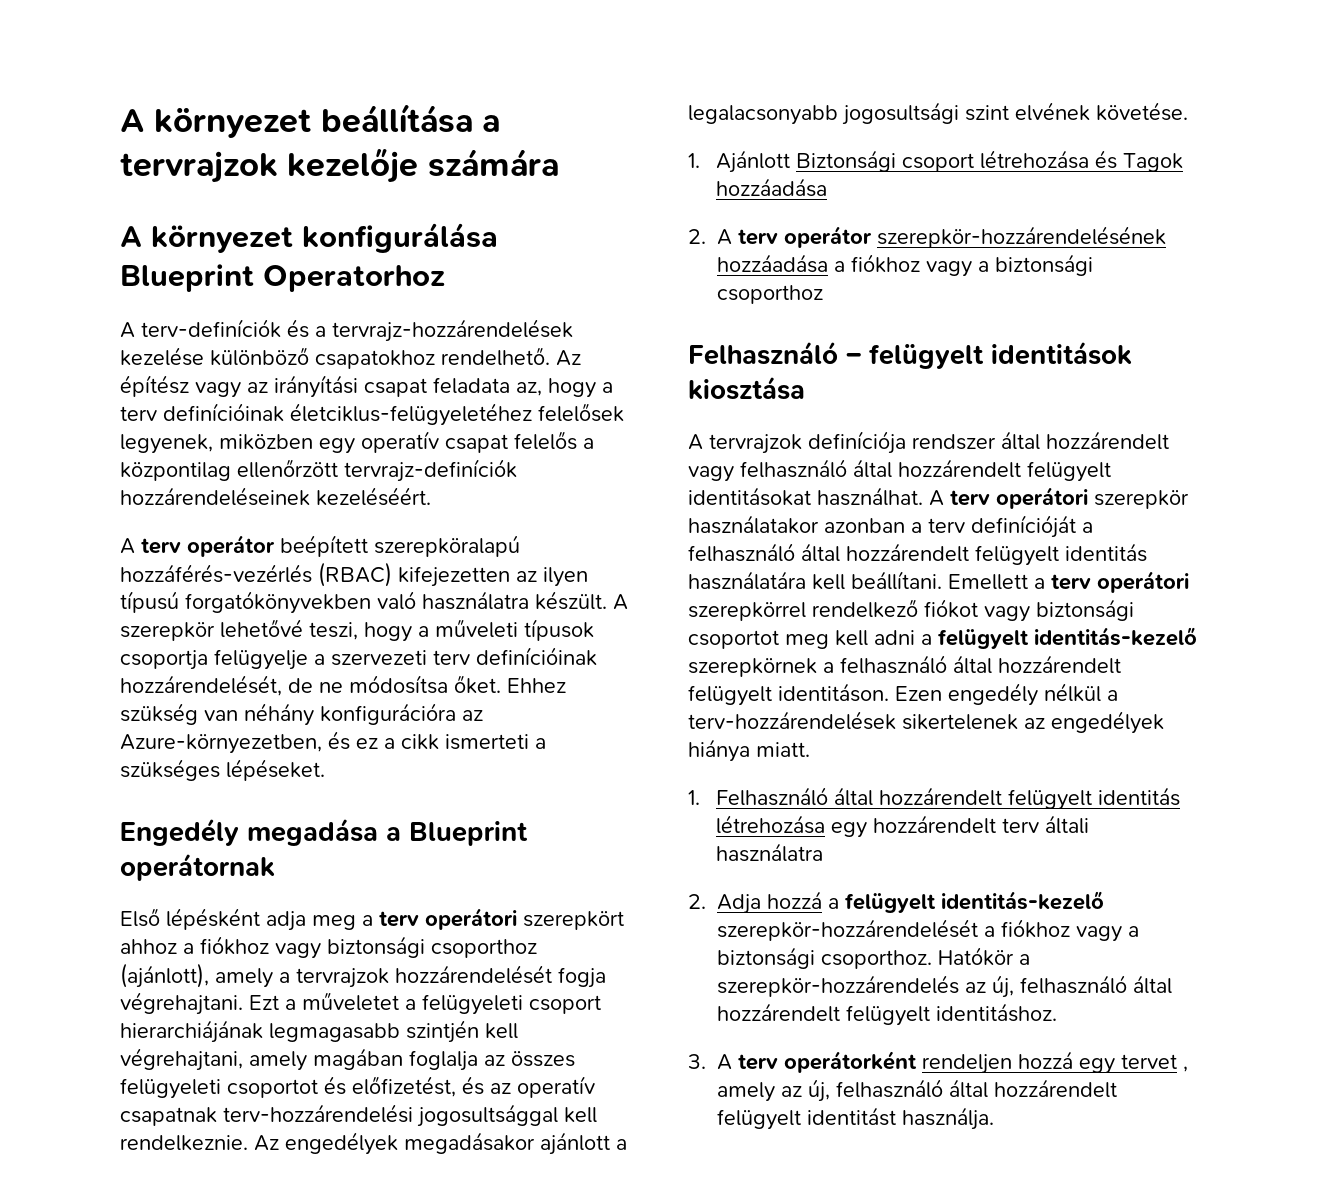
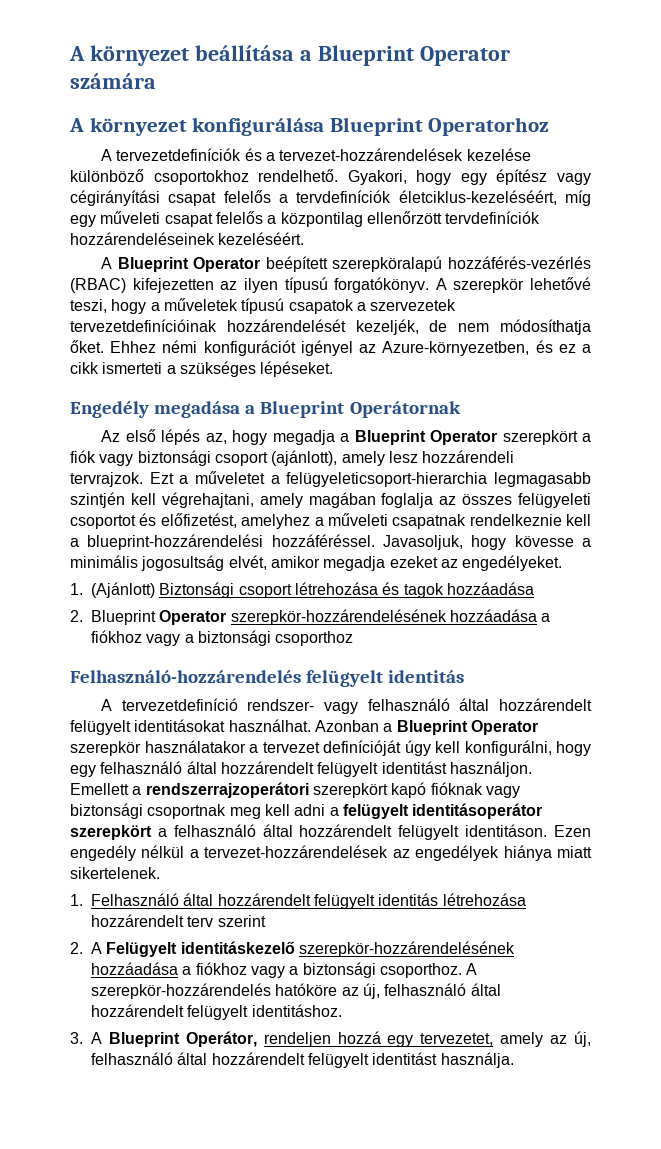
- A környezet beállítása a tervrajzok kezelője számára
+ A környezet beállítása a Blueprint Operator számára
- A terv-definíciók és a tervrajz-hozzárendelések kezelése különböző csapatokhoz rendelhető. Az építész vagy az irányítási csapat feladata az, hogy a terv definícióinak életciklus-felügyeletéhez felelősek legyenek, miközben egy operatív csapat felelős a központilag ellenőrzött tervrajz-definíciók hozzárendeléseinek kezeléséért.
+ A tervezetdefiníciók és a tervezet-hozzárendelések kezelése különböző csoportokhoz rendelhető. Gyakori, hogy egy építész vagy cégirányítási csapat felelős a tervdefiníciók életciklus-kezeléséért, míg egy műveleti csapat felelős a központilag ellenőrzött tervdefiníciók hozzárendeléseinek kezeléséért.
- A terv operátor beépített szerepköralapú hozzáférés-vezérlés (RBAC) kifejezetten az ilyen típusú forgatókönyvekben való használatra készült.
+ A Blueprint Operator beépített szerepköralapú hozzáférés-vezérlés (RBAC) kifejezetten az ilyen típusú forgatókönyv.
- A szerepkör lehetővé teszi, hogy a műveleti típusok csoportja felügyelje a szervezeti terv definícióinak hozzárendelését, de ne módosítsa őket. Ehhez szükség van néhány konfigurációra az Azure-környezetben, és ez a cikk ismerteti a szükséges lépéseket.
+ A szerepkör lehetővé teszi, hogy a műveletek típusú csapatok a szervezetek tervezetdefinícióinak hozzárendelését kezeljék, de nem módosíthatja őket. Ehhez némi konfigurációt igényel az Azure-környezetben, és ez a cikk ismerteti a szükséges lépéseket.
- Engedély megadása a Blueprint operátornak
- Első lépésként adja meg a terv operátori szerepkört ahhoz a fiókhoz vagy biztonsági csoporthoz (ajánlott), amely a tervrajzok hozzárendelését fogja végrehajtani.
+ Engedély megadása a Blueprint Operátornak
+ Az első lépés az, hogy megadja a Blueprint Operator szerepkört a fiók vagy biztonsági csoport (ajánlott), amely lesz hozzárendeli tervrajzok.
- Ezt a műveletet a felügyeleti csoport hierarchiájának legmagasabb szintjén kell végrehajtani, amely magában foglalja az összes felügyeleti csoportot és előfizetést, és az operatív csapatnak terv-hozzárendelési jogosultsággal kell rendelkeznie. Az engedélyek megadásakor ajánlott a legalacsonyabb jogosultsági szint elvének követése.
- 1. Ajánlott Biztonsági csoport létrehozása és Tagok hozzáadása
+ Ezt a műveletet a felügyeleticsoport-hierarchia legmagasabb szintjén kell végrehajtani, amely magában foglalja az összes felügyeleti csoportot és előfizetést, amelyhez a műveleti csapatnak rendelkeznie kell a blueprint-hozzárendelési hozzáféréssel. Javasoljuk, hogy kövesse a minimális jogosultság elvét, amikor megadja ezeket az engedélyeket.
+ 1. (Ajánlott) Biztonsági csoport létrehozása és tagok hozzáadása
- 2. A terv operátor szerepkör-hozzárendelésének hozzáadása a fiókhoz vagy a biztonsági csoporthoz
+ 2. Blueprint Operator szerepkör-hozzárendelésének hozzáadása a fiókhoz vagy a biztonsági csoporthoz
- Felhasználó – felügyelt identitások kiosztása
- A tervrajzok definíciója rendszer által hozzárendelt vagy felhasználó által hozzárendelt felügyelt identitásokat használhat.
+ Felhasználó-hozzárendelés felügyelt identitás
+ A tervezetdefiníció rendszer- vagy felhasználó által hozzárendelt felügyelt identitásokat használhat.
- A terv operátori szerepkör használatakor azonban a terv definícióját a felhasználó által hozzárendelt felügyelt identitás használatára kell beállítani. Emellett a terv operátori szerepkörrel rendelkező fiókot vagy biztonsági csoportot meg kell adni a felügyelt identitás-kezelő szerepkörnek a felhasználó által hozzárendelt felügyelt identitáson.
+ Azonban a Blueprint Operator szerepkör használatakor a tervezet definícióját úgy kell konfigurálni, hogy egy felhasználó által hozzárendelt felügyelt identitást használjon. Emellett a rendszerrajzoperátori szerepkört kapó fióknak vagy biztonsági csoportnak meg kell adni a felügyelt identitásoperátor szerepkört a felhasználó által hozzárendelt felügyelt identitáson.
- Ezen engedély nélkül a terv-hozzárendelések sikertelenek az engedélyek hiánya miatt.
+ Ezen engedély nélkül a tervezet-hozzárendelések az engedélyek hiánya miatt sikertelenek.
- 1. Felhasználó által hozzárendelt felügyelt identitás létrehozása egy hozzárendelt terv általi használatra
- 2. Adja hozzá a felügyelt identitás-kezelő szerepkör-hozzárendelését a fiókhoz vagy a biztonsági csoporthoz.
+ 1. Felhasználó által hozzárendelt felügyelt identitás létrehozása hozzárendelt terv szerint
+ 2. A Felügyelt identitáskezelő szerepkör-hozzárendelésének hozzáadása a fiókhoz vagy a biztonsági csoporthoz.
- Hatókör a szerepkör-hozzárendelés az új, felhasználó által hozzárendelt felügyelt identitáshoz.
+ A szerepkör-hozzárendelés hatóköre az új, felhasználó által hozzárendelt felügyelt identitáshoz.
- 3. A terv operátorként rendeljen hozzá egy tervet , amely az új, felhasználó által hozzárendelt felügyelt identitást használja.
+ 3. A Blueprint Operátor, rendeljen hozzá egy tervezetet, amely az új, felhasználó által hozzárendelt felügyelt identitást használja.

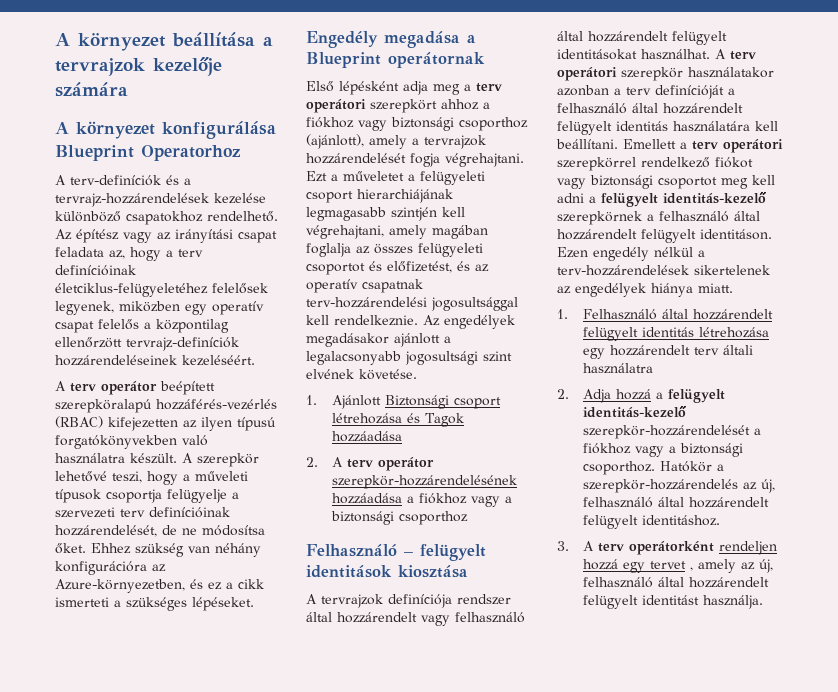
- A környezet beállítása a Blueprint Operator számára
+ A környezet beállítása a tervrajzok kezelője számára
- A tervezetdefiníciók és a tervezet-hozzárendelések kezelése különböző csoportokhoz rendelhető. Gyakori, hogy egy építész vagy cégirányítási csapat felelős a tervdefiníciók életciklus-kezeléséért, míg egy műveleti csapat felelős a központilag ellenőrzött tervdefiníciók hozzárendeléseinek kezeléséért.
+ A terv-definíciók és a tervrajz-hozzárendelések kezelése különböző csapatokhoz rendelhető. Az építész vagy az irányítási csapat feladata az, hogy a terv definícióinak életciklus-felügyeletéhez felelősek legyenek, miközben egy operatív csapat felelős a központilag ellenőrzött tervrajz-definíciók hozzárendeléseinek kezeléséért.
- A Blueprint Operator beépített szerepköralapú hozzáférés-vezérlés (RBAC) kifejezetten az ilyen típusú forgatókönyv.
+ A terv operátor beépített szerepköralapú hozzáférés-vezérlés (RBAC) kifejezetten az ilyen típusú forgatókönyvekben való használatra készült.
- A szerepkör lehetővé teszi, hogy a műveletek típusú csapatok a szervezetek tervezetdefinícióinak hozzárendelését kezeljék, de nem módosíthatja őket. Ehhez némi konfigurációt igényel az Azure-környezetben, és ez a cikk ismerteti a szükséges lépéseket.
+ A szerepkör lehetővé teszi, hogy a műveleti típusok csoportja felügyelje a szervezeti terv definícióinak hozzárendelését, de ne módosítsa őket. Ehhez szükség van néhány konfigurációra az Azure-környezetben, és ez a cikk ismerteti a szükséges lépéseket.
- Engedély megadása a Blueprint Operátornak
- Az első lépés az, hogy megadja a Blueprint Operator szerepkört a fiók vagy biztonsági csoport (ajánlott), amely lesz hozzárendeli tervrajzok.
+ Engedély megadása a Blueprint operátornak
+ Első lépésként adja meg a terv operátori szerepkört ahhoz a fiókhoz vagy biztonsági csoporthoz (ajánlott), amely a tervrajzok hozzárendelését fogja végrehajtani.
- Ezt a műveletet a felügyeleticsoport-hierarchia legmagasabb szintjén kell végrehajtani, amely magában foglalja az összes felügyeleti csoportot és előfizetést, amelyhez a műveleti csapatnak rendelkeznie kell a blueprint-hozzárendelési hozzáféréssel. Javasoljuk, hogy kövesse a minimális jogosultság elvét, amikor megadja ezeket az engedélyeket.
- 1. (Ajánlott) Biztonsági csoport létrehozása és tagok hozzáadása
+ Ezt a műveletet a felügyeleti csoport hierarchiájának legmagasabb szintjén kell végrehajtani, amely magában foglalja az összes felügyeleti csoportot és előfizetést, és az operatív csapatnak terv-hozzárendelési jogosultsággal kell rendelkeznie. Az engedélyek megadásakor ajánlott a legalacsonyabb jogosultsági szint elvének követése.
+ 1. Ajánlott Biztonsági csoport létrehozása és Tagok hozzáadása
- 2. Blueprint Operator szerepkör-hozzárendelésének hozzáadása a fiókhoz vagy a biztonsági csoporthoz
+ 2. A terv operátor szerepkör-hozzárendelésének hozzáadása a fiókhoz vagy a biztonsági csoporthoz
- Felhasználó-hozzárendelés felügyelt identitás
- A tervezetdefiníció rendszer- vagy felhasználó által hozzárendelt felügyelt identitásokat használhat.
+ Felhasználó – felügyelt identitások kiosztása
+ A tervrajzok definíciója rendszer által hozzárendelt vagy felhasználó által hozzárendelt felügyelt identitásokat használhat.
- Azonban a Blueprint Operator szerepkör használatakor a tervezet definícióját úgy kell konfigurálni, hogy egy felhasználó által hozzárendelt felügyelt identitást használjon. Emellett a rendszerrajzoperátori szerepkört kapó fióknak vagy biztonsági csoportnak meg kell adni a felügyelt identitásoperátor szerepkört a felhasználó által hozzárendelt felügyelt identitáson.
+ A terv operátori szerepkör használatakor azonban a terv definícióját a felhasználó által hozzárendelt felügyelt identitás használatára kell beállítani. Emellett a terv operátori szerepkörrel rendelkező fiókot vagy biztonsági csoportot meg kell adni a felügyelt identitás-kezelő szerepkörnek a felhasználó által hozzárendelt felügyelt identitáson.
- Ezen engedély nélkül a tervezet-hozzárendelések az engedélyek hiánya miatt sikertelenek.
+ Ezen engedély nélkül a terv-hozzárendelések sikertelenek az engedélyek hiánya miatt.
- 1. Felhasználó által hozzárendelt felügyelt identitás létrehozása hozzárendelt terv szerint
- 2. A Felügyelt identitáskezelő szerepkör-hozzárendelésének hozzáadása a fiókhoz vagy a biztonsági csoporthoz.
+ 1. Felhasználó által hozzárendelt felügyelt identitás létrehozása egy hozzárendelt terv általi használatra
+ 2. Adja hozzá a felügyelt identitás-kezelő szerepkör-hozzárendelését a fiókhoz vagy a biztonsági csoporthoz.
- A szerepkör-hozzárendelés hatóköre az új, felhasználó által hozzárendelt felügyelt identitáshoz.
+ Hatókör a szerepkör-hozzárendelés az új, felhasználó által hozzárendelt felügyelt identitáshoz.
- 3. A Blueprint Operátor, rendeljen hozzá egy tervezetet, amely az új, felhasználó által hozzárendelt felügyelt identitást használja.
+ 3. A terv operátorként rendeljen hozzá egy tervet , amely az új, felhasználó által hozzárendelt felügyelt identitást használja.

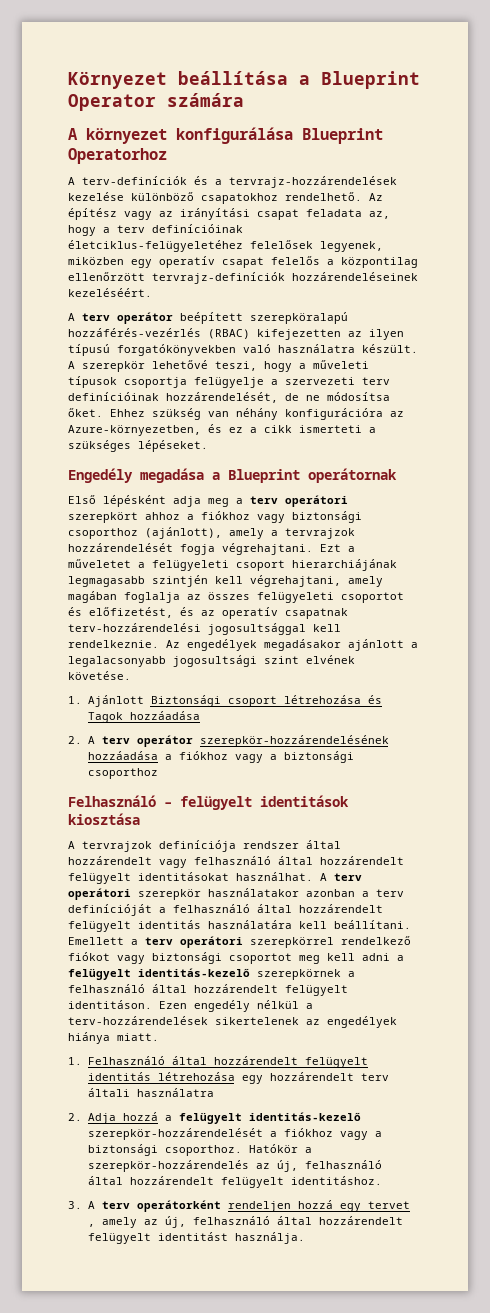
- A környezet beállítása a tervrajzok kezelője számára
+ Környezet beállítása a Blueprint Operator számára

